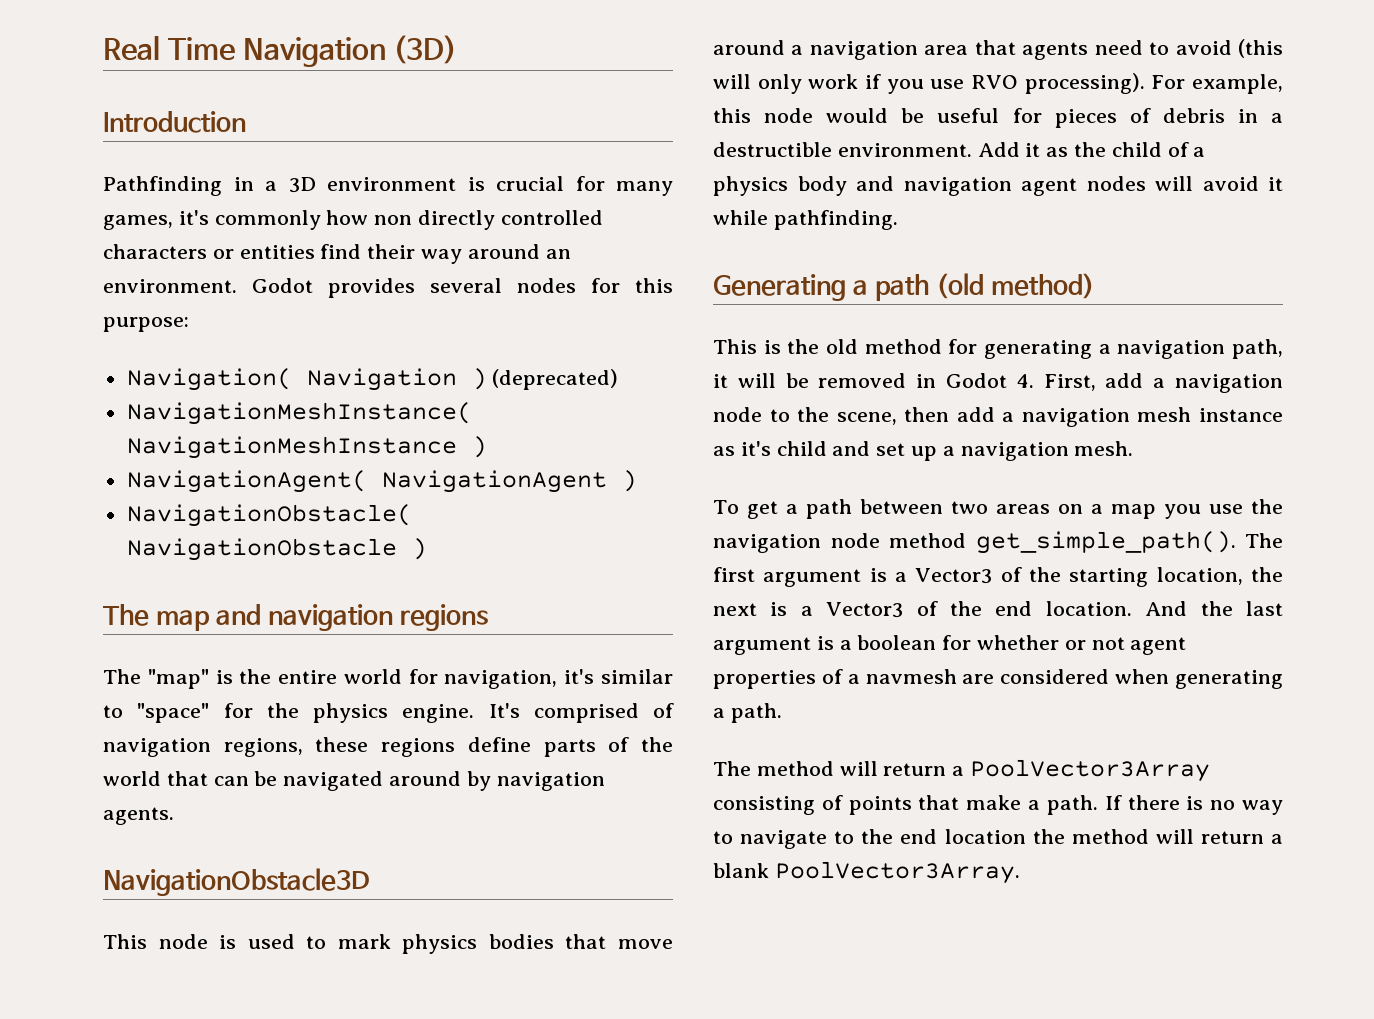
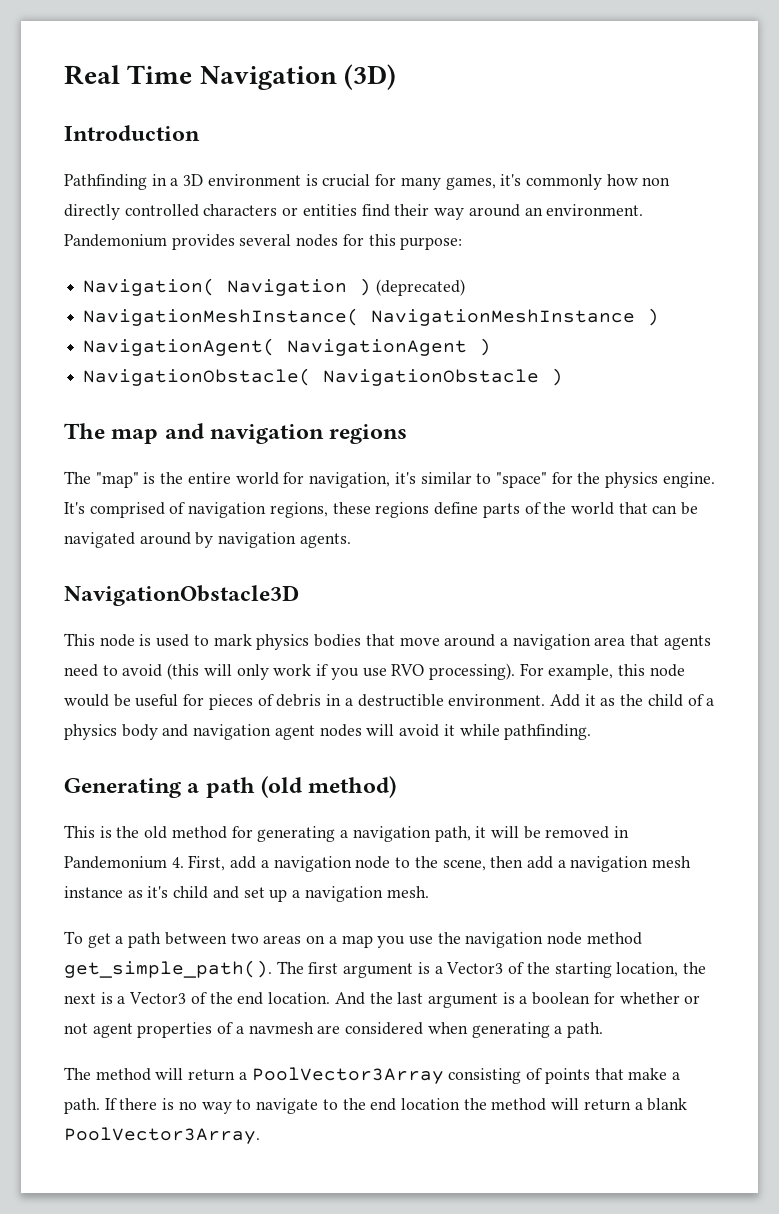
- Godot provides several nodes for this purpose:
+ Pandemonium provides several nodes for this purpose:
- This is the old method for generating a navigation path, it will be removed in Godot 4. First, add a navigation node to the scene, then add a navigation mesh instance as it's child and set up a navigation mesh.
+ This is the old method for generating a navigation path, it will be removed in Pandemonium 4. First, add a navigation node to the scene, then add a navigation mesh instance as it's child and set up a navigation mesh.

